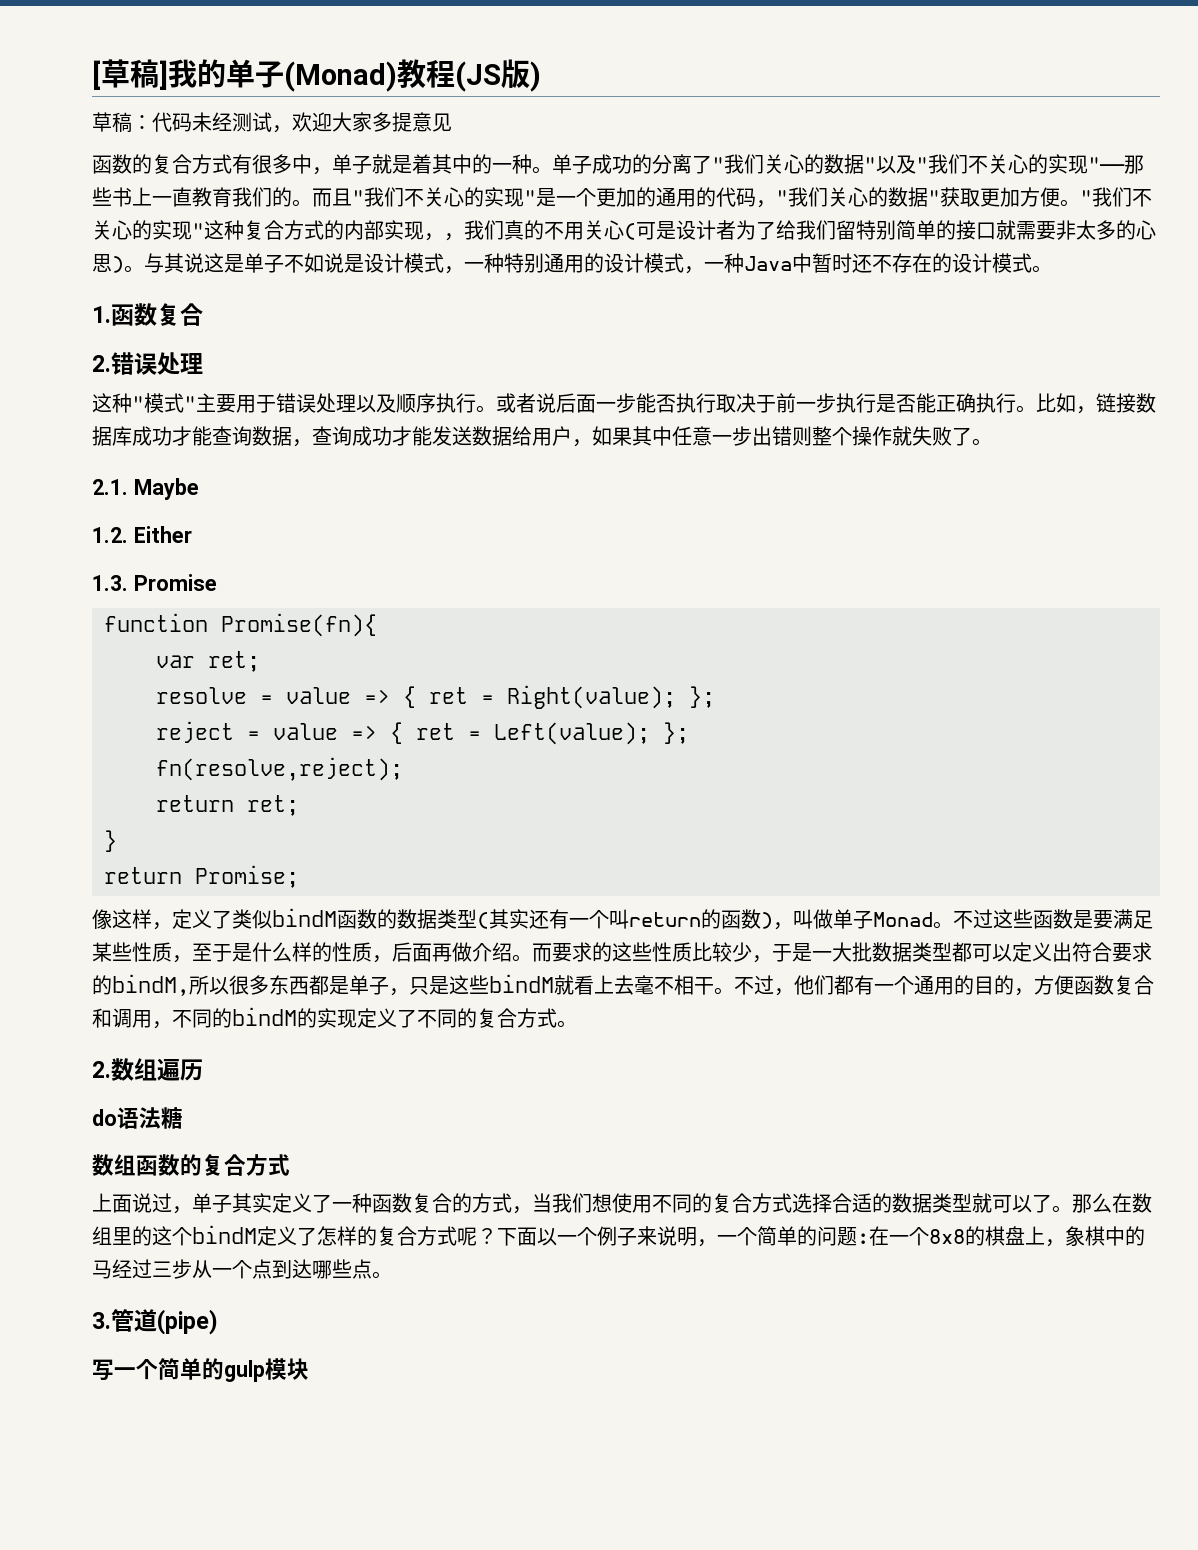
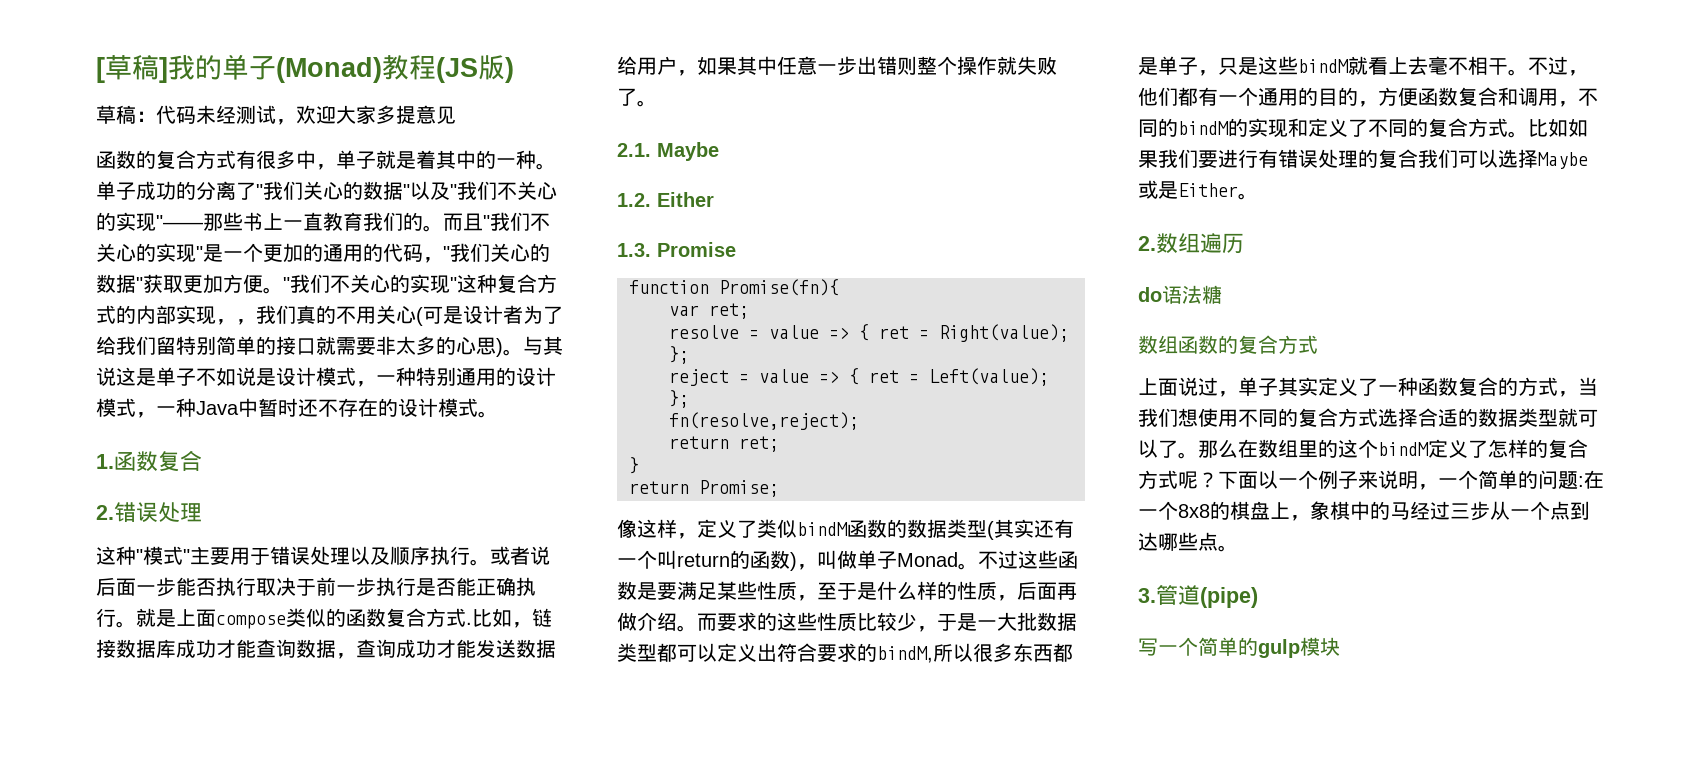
+ 就是上面compose类似的函数复合方式.
- 不过，他们都有一个通用的目的，方便函数复合和调用，不同的bindM的实现定义了不同的复合方式。
+ 不过，他们都有一个通用的目的，方便函数复合和调用，不同的bindM的实现和定义了不同的复合方式。比如如果我们要进行有错误处理的复合我们可以选择Maybe或是Either。

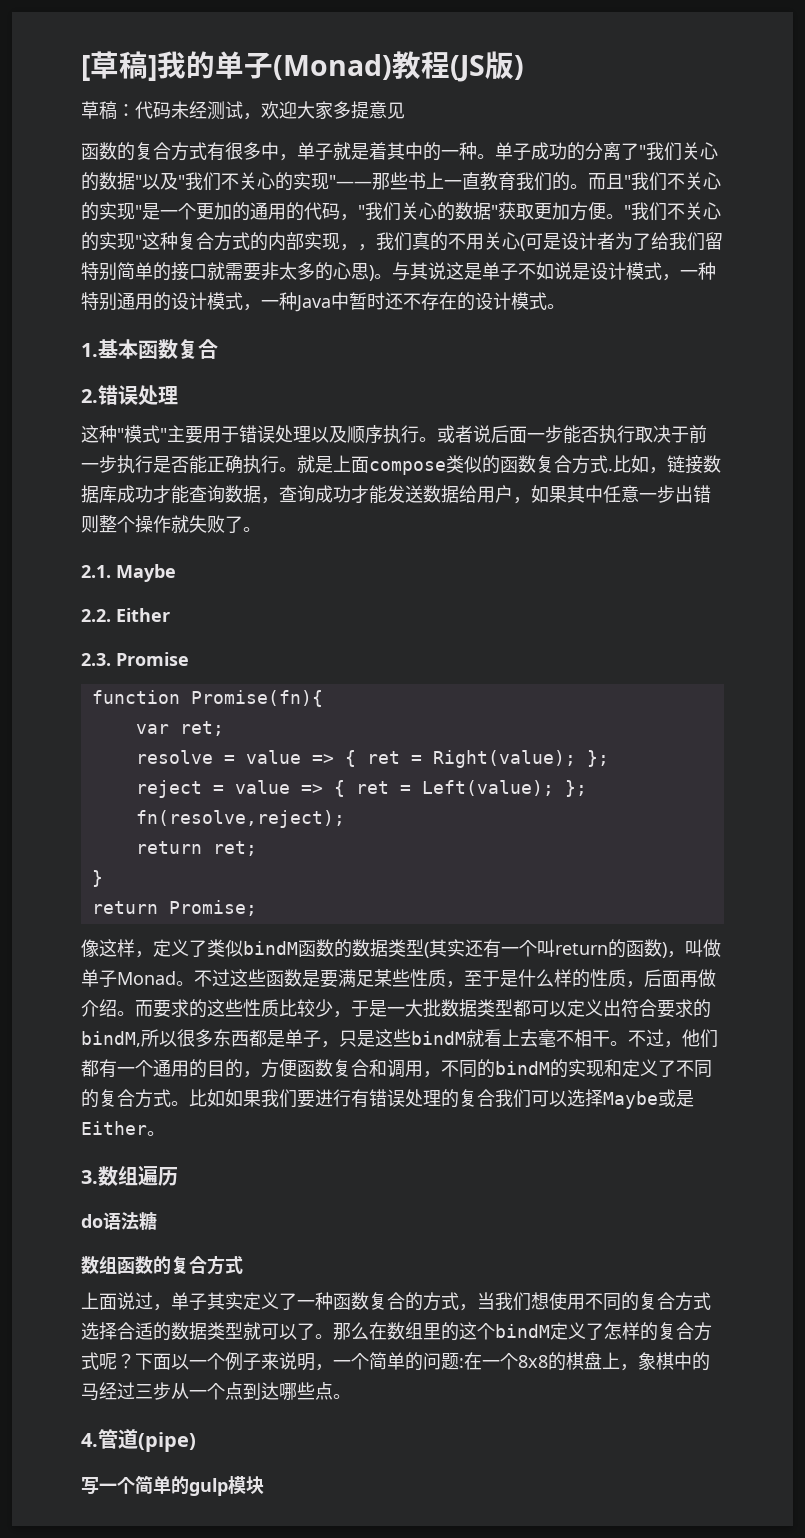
- 1.函数复合
+ 1.基本函数复合
- 1.2. Either
+ 2.2. Either
- 1.3. Promise
+ 2.3. Promise
- 2.数组遍历
+ 3.数组遍历
- 3.管道(pipe)
+ 4.管道(pipe)

